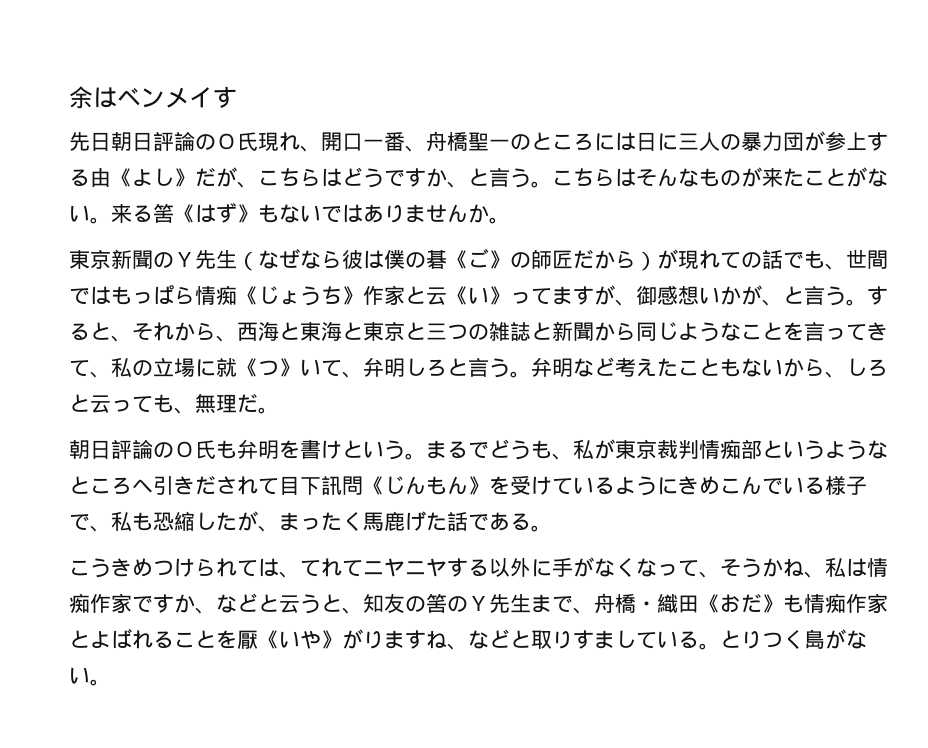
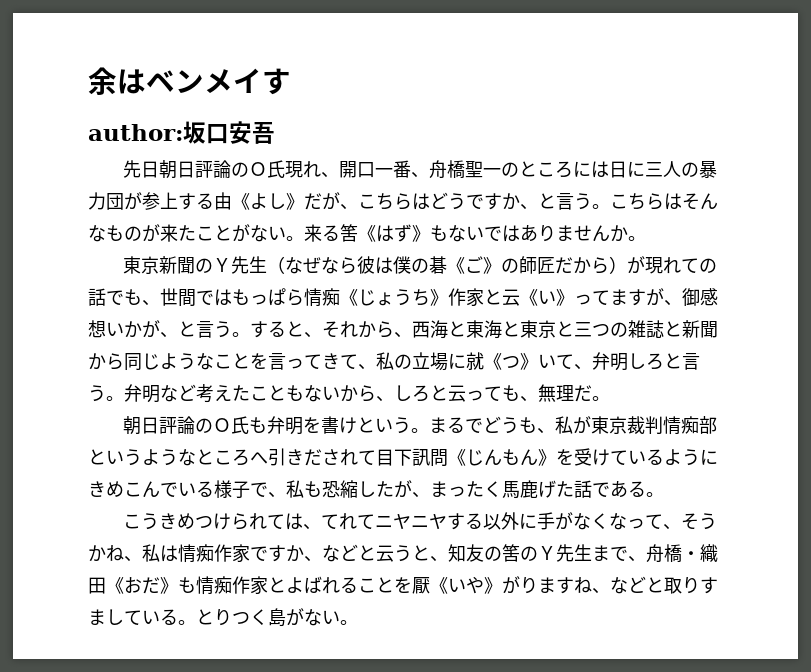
+ author:坂口安吾

